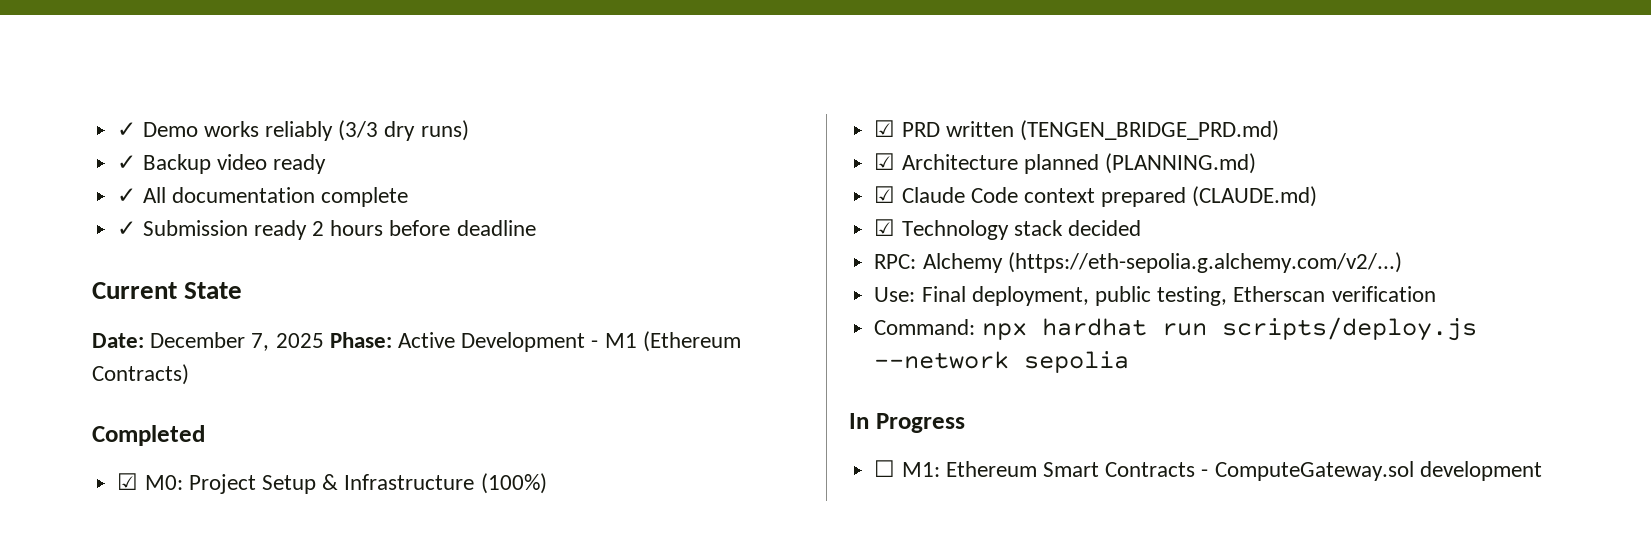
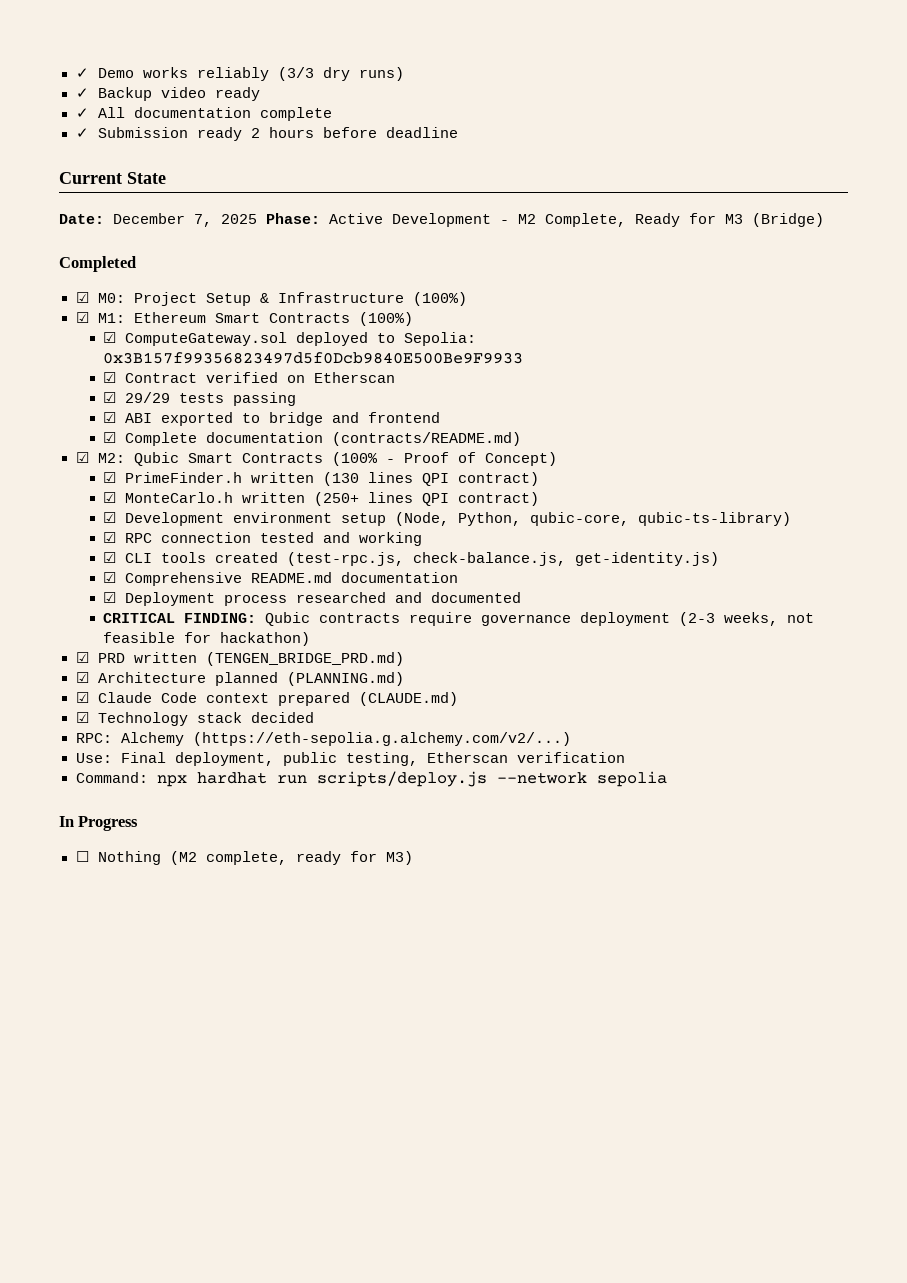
- Date: December 7, 2025 Phase: Active Development - M1 (Ethereum Contracts)
+ Date: December 7, 2025 Phase: Active Development - M2 Complete, Ready for M3 (Bridge)
+ ☑ M1: Ethereum Smart Contracts (100%)
+ ☑ ComputeGateway.sol deployed to Sepolia: 0x3B157f99356823497d5f0Dcb9840E500Be9F9933
+ ☑ Contract verified on Etherscan
+ ☑ 29/29 tests passing
+ ☑ ABI exported to bridge and frontend
+ ☑ Complete documentation (contracts/README.md)
+ ☑ M2: Qubic Smart Contracts (100% - Proof of Concept)
+ ☑ PrimeFinder.h written (130 lines QPI contract)
+ ☑ MonteCarlo.h written (250+ lines QPI contract)
+ ☑ Development environment setup (Node, Python, qubic-core, qubic-ts-library)
+ ☑ RPC connection tested and working
+ ☑ CLI tools created (test-rpc.js, check-balance.js, get-identity.js)
+ ☑ Comprehensive README.md documentation
+ ☑ Deployment process researched and documented
+ CRITICAL FINDING: Qubic contracts require governance deployment (2-3 weeks, not feasible for hackathon)
- ☐ M1: Ethereum Smart Contracts - ComputeGateway.sol development
+ ☐ Nothing (M2 complete, ready for M3)

